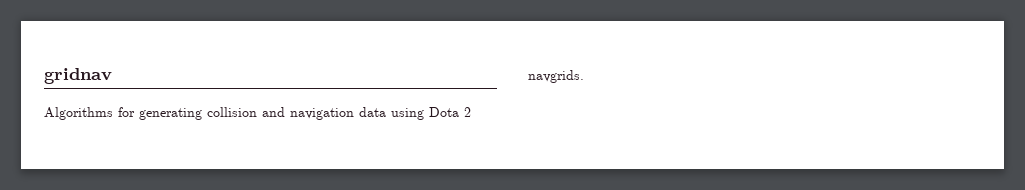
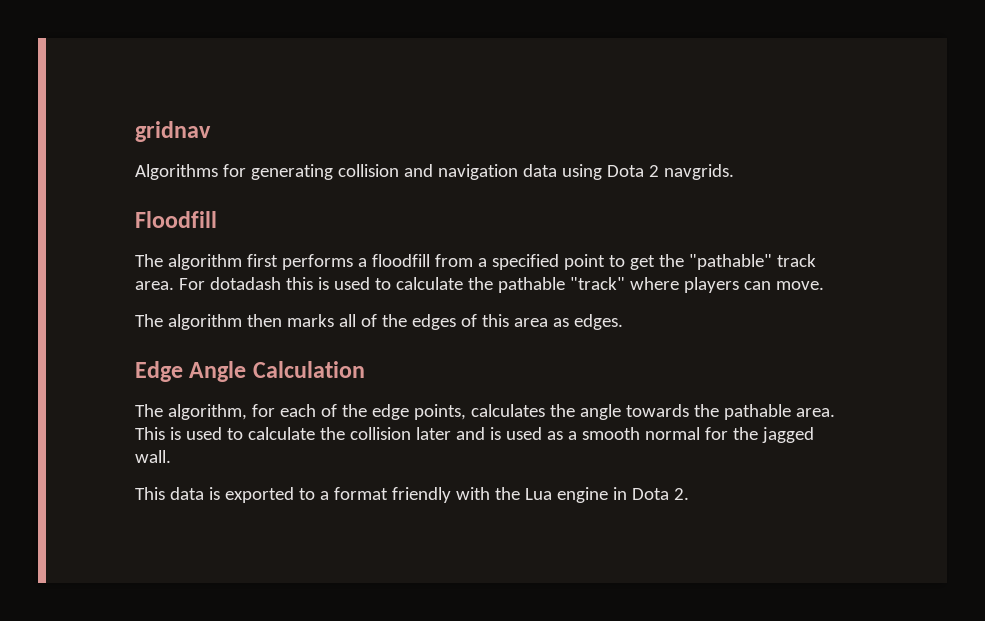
+ Floodfill
+ The algorithm first performs a floodfill from a specified point to get the "pathable" track area. For dotadash this is used to calculate the pathable "track" where players can move.
+ The algorithm then marks all of the edges of this area as edges.
+ Edge Angle Calculation
+ The algorithm, for each of the edge points, calculates the angle towards the pathable area. This is used to calculate the collision later and is used as a smooth normal for the jagged wall.
+ This data is exported to a format friendly with the Lua engine in Dota 2.

